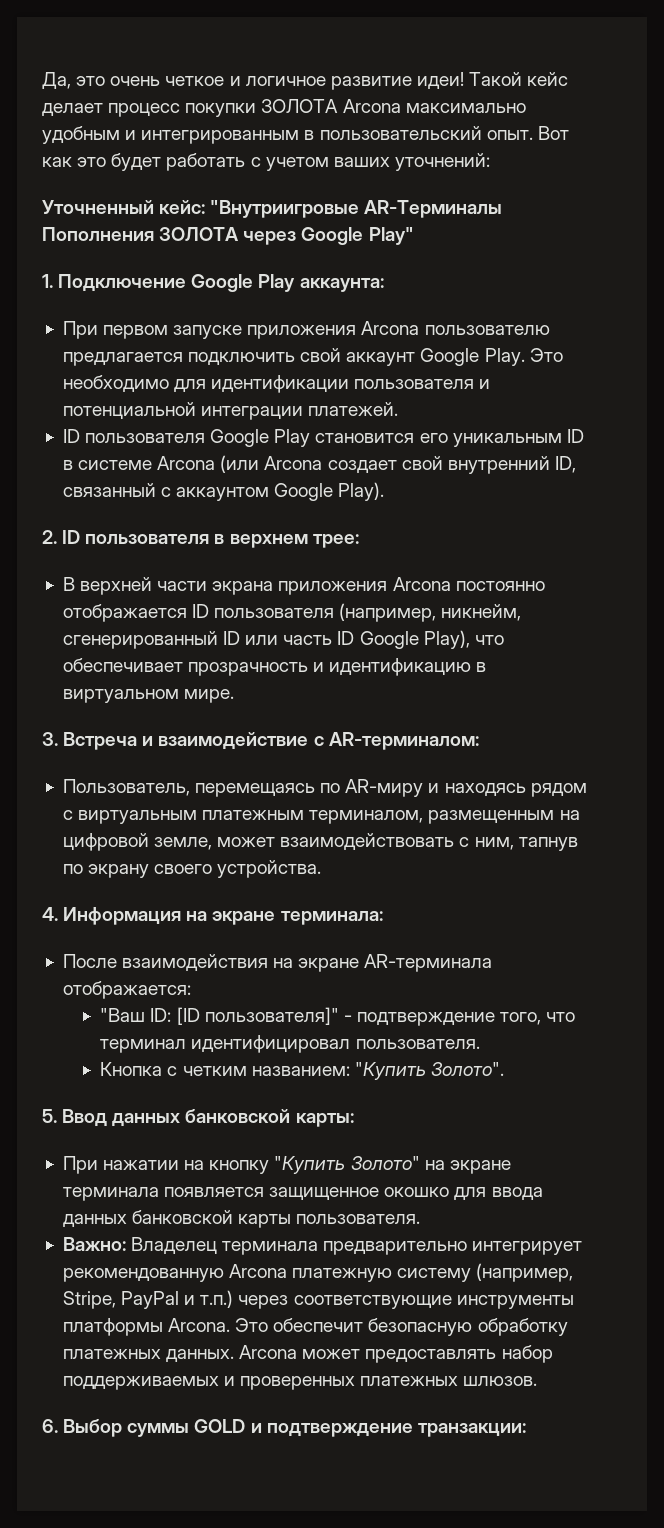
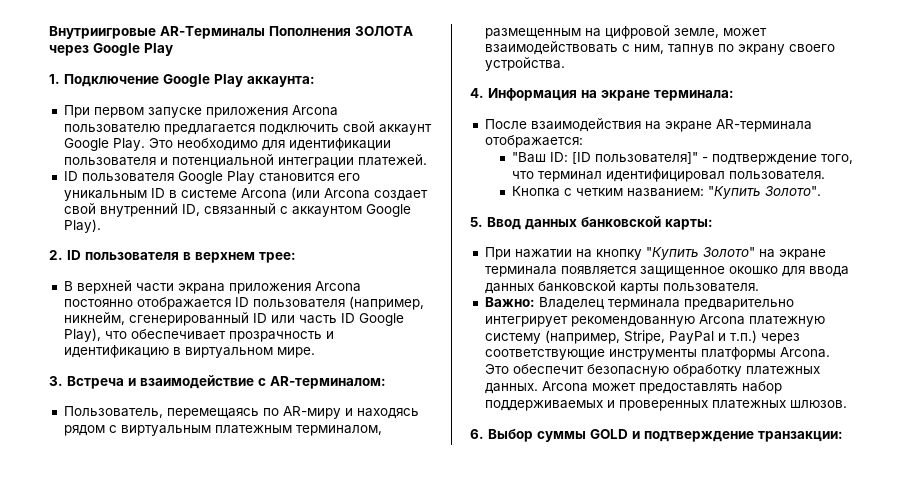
- Да, это очень четкое и логичное развитие идеи! Такой кейс делает процесс покупки ЗОЛОТА Arcona максимально удобным и интегрированным в пользовательский опыт. Вот как это будет работать с учетом ваших уточнений:
- Уточненный кейс: "Внутриигровые AR-Терминалы Пополнения ЗОЛОТА через Google Play"
+ Внутриигровые AR-Терминалы Пополнения ЗОЛОТА через Google Play

